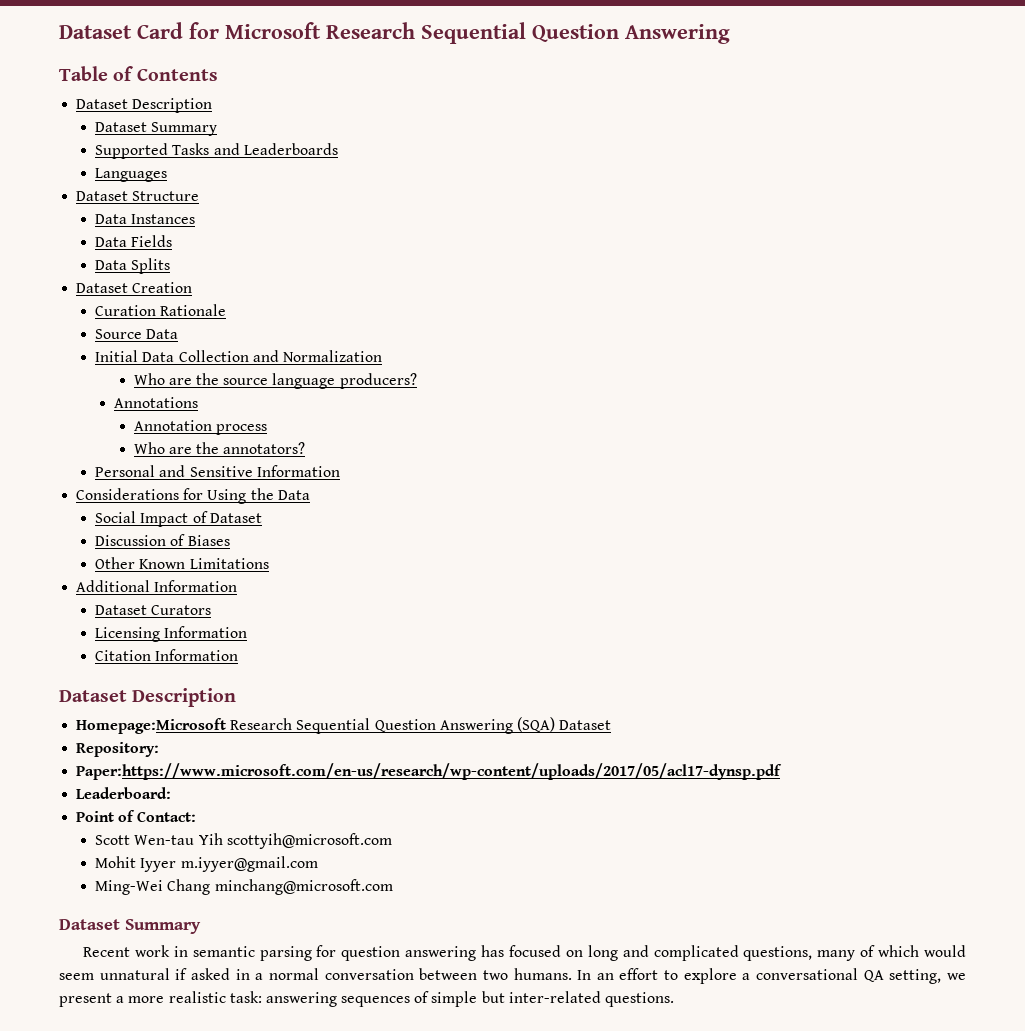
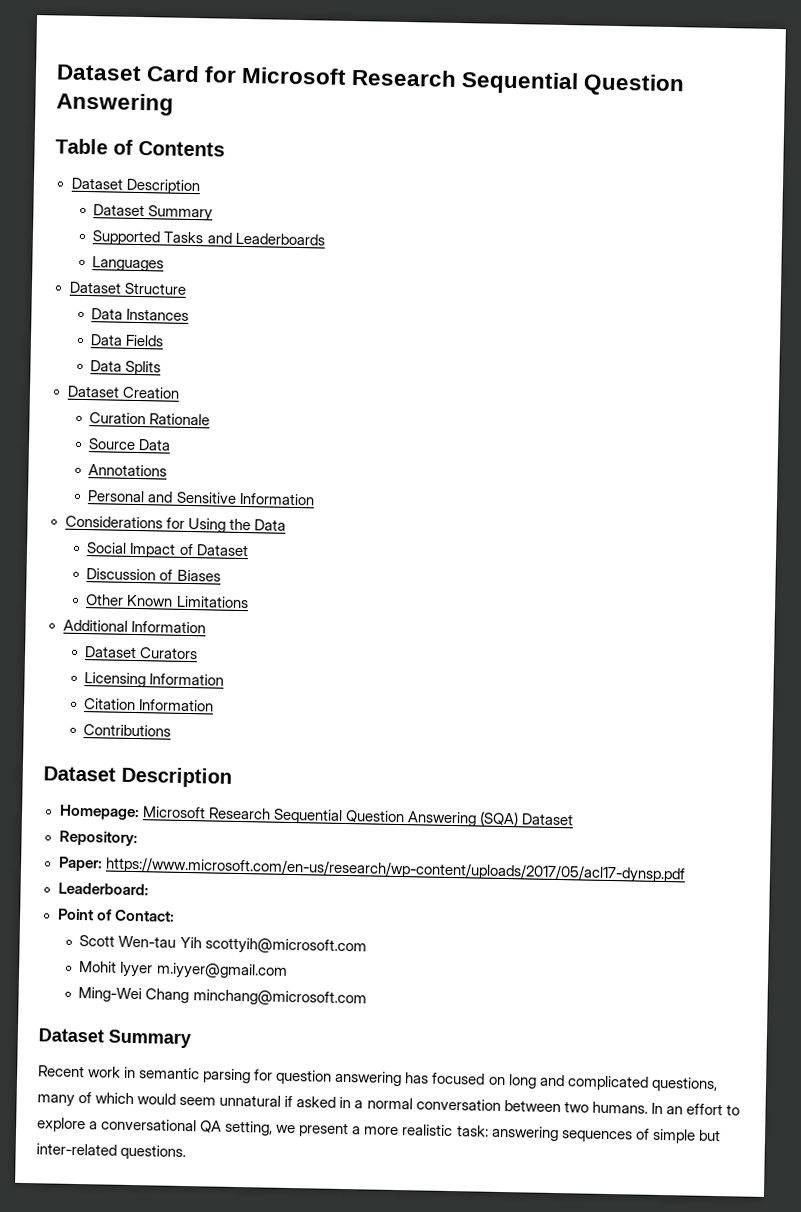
- Initial Data Collection and Normalization
- Who are the source language producers?
  Annotations
- Annotation process
- Who are the annotators?
  Citation Information
+ Contributions
  Dataset Description
- Homepage:Microsoft Research Sequential Question Answering (SQA) Dataset
+ Homepage: Microsoft Research Sequential Question Answering (SQA) Dataset
- Paper:https://www.microsoft.com/en-us/research/wp-content/uploads/2017/05/acl17-dynsp.pdf
+ Paper: https://www.microsoft.com/en-us/research/wp-content/uploads/2017/05/acl17-dynsp.pdf

